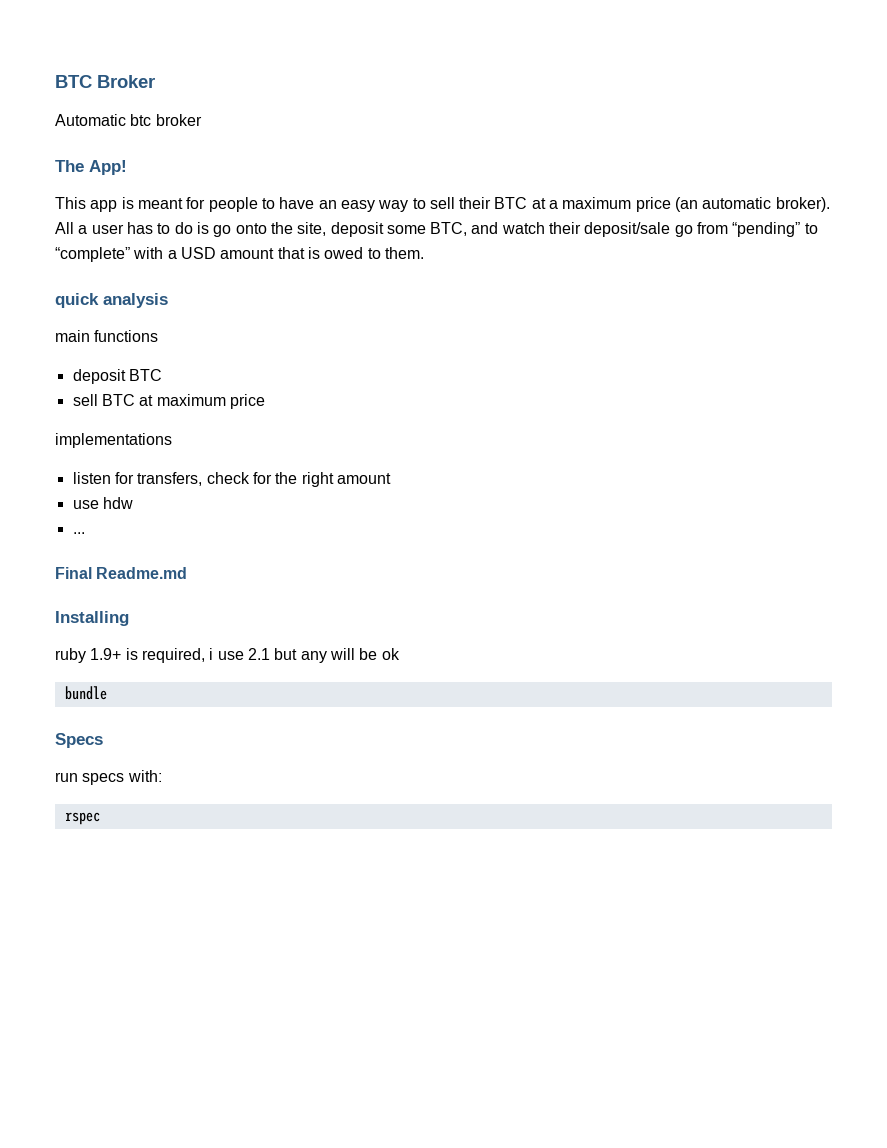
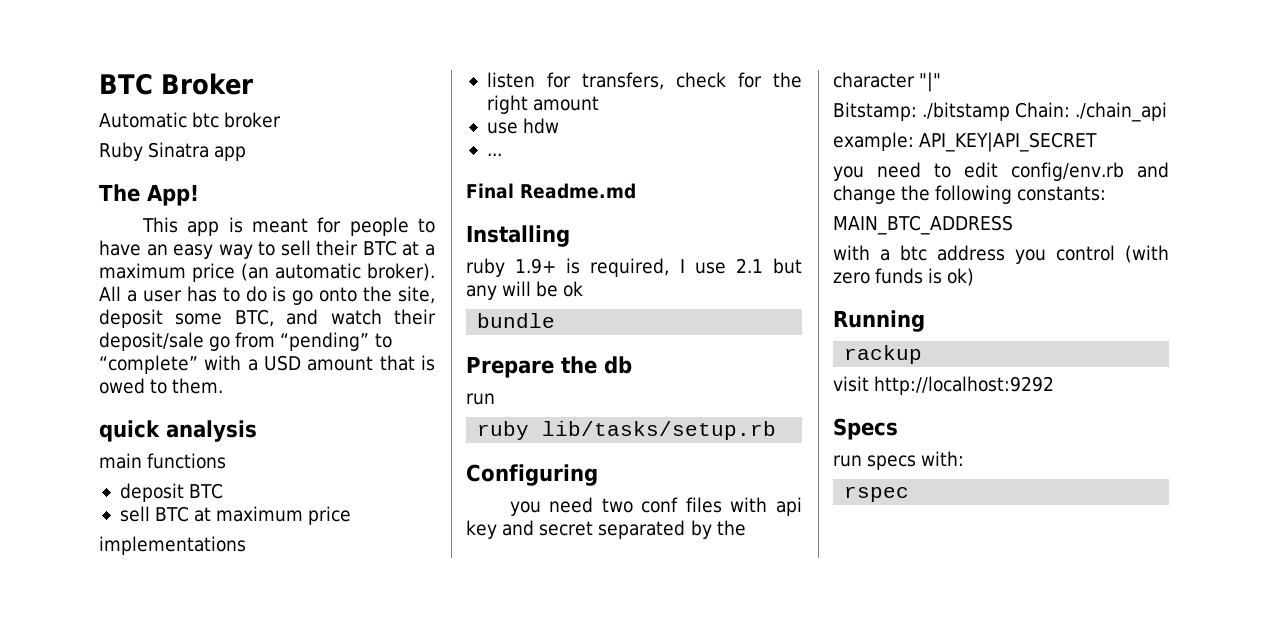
+ Ruby Sinatra app
- ruby 1.9+ is required, i use 2.1 but any will be ok
+ ruby 1.9+ is required, I use 2.1 but any will be ok
+ Prepare the db
+ run
+ ruby lib/tasks/setup.rb
+ Configuring
+ you need two conf files with api key and secret separated by the character "|"
+ Bitstamp: ./bitstamp Chain: ./chain_api
+ example: API_KEY|API_SECRET
+ you need to edit config/env.rb and change the following constants:
+ MAIN_BTC_ADDRESS
+ with a btc address you control (with zero funds is ok)
+ Running
+ rackup
+ visit http://localhost:9292

